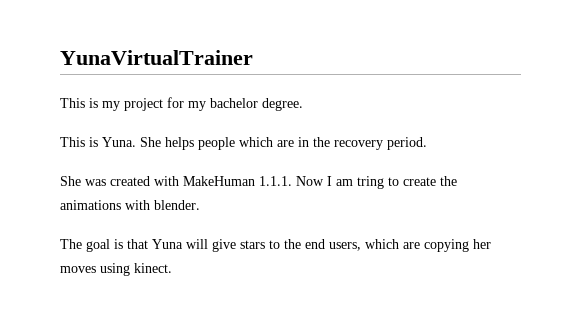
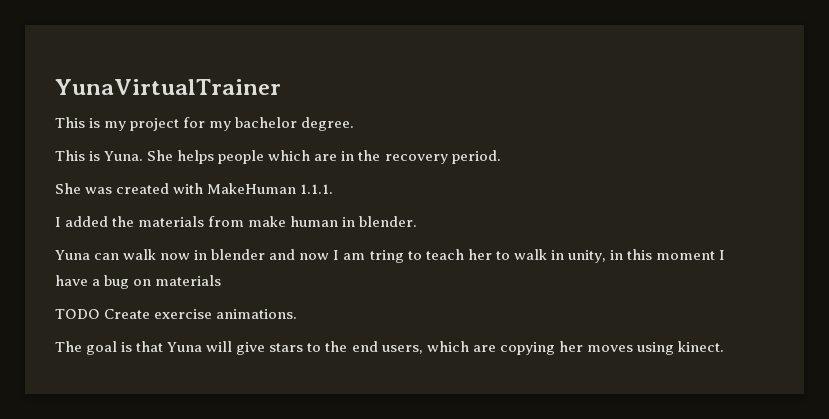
- She was created with MakeHuman 1.1.1. Now I am tring to create the animations with blender.
+ She was created with MakeHuman 1.1.1.
+ I added the materials from make human in blender.
+ Yuna can walk now in blender and now I am tring to teach her to walk in unity, in this moment I have a bug on materials
+ TODO Create exercise animations.

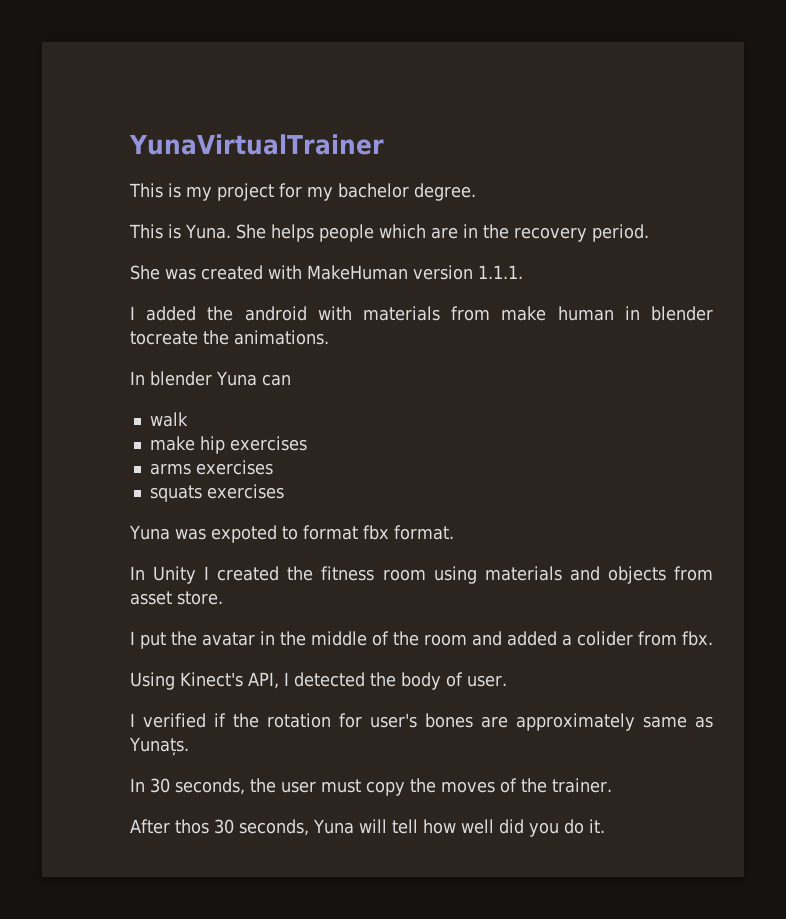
- She was created with MakeHuman 1.1.1.
+ She was created with MakeHuman version 1.1.1.
- I added the materials from make human in blender.
- Yuna can walk now in blender and now I am tring to teach her to walk in unity, in this moment I have a bug on materials
- TODO Create exercise animations.
- The goal is that Yuna will give stars to the end users, which are copying her moves using kinect.
+ I added the android with materials from make human in blender tocreate the animations.
+ In blender Yuna can
+ walk
+ make hip exercises
+ arms exercises
+ squats exercises
+ Yuna was expoted to format fbx format.
+ In Unity I created the fitness room using materials and objects from asset store.
+ I put the avatar in the middle of the room and added a colider from fbx.
+ Using Kinect's API, I detected the body of user.
+ I verified if the rotation for user's bones are approximately same as Yunațs.
+ In 30 seconds, the user must copy the moves of the trainer.
+ After thos 30 seconds, Yuna will tell how well did you do it.

